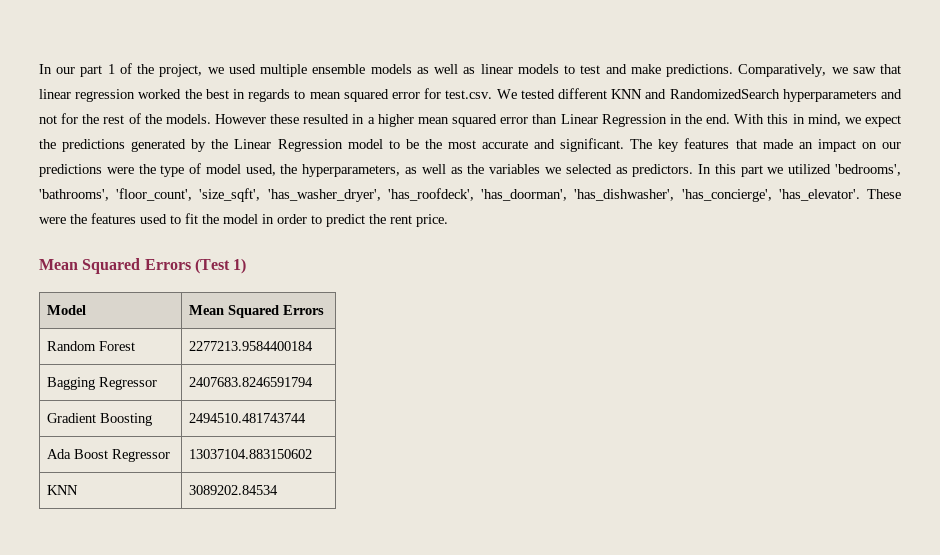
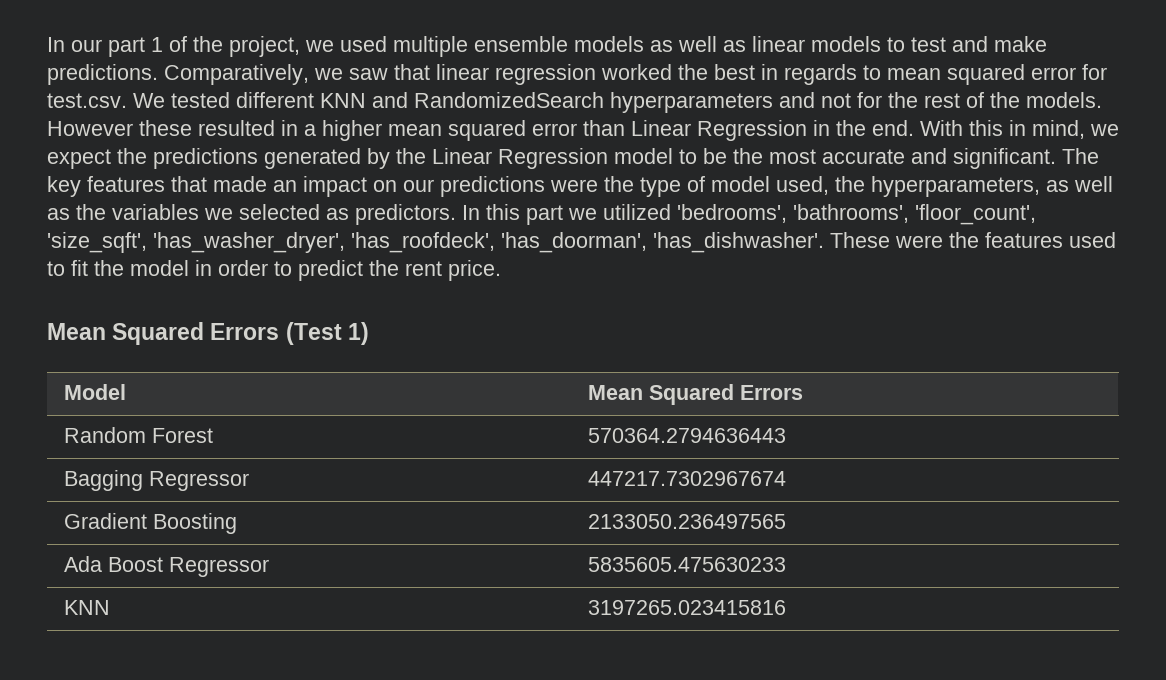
- In this part we utilized 'bedrooms', 'bathrooms', 'floor_count', 'size_sqft', 'has_washer_dryer', 'has_roofdeck', 'has_doorman', 'has_dishwasher', 'has_concierge', 'has_elevator'.
+ In this part we utilized 'bedrooms', 'bathrooms', 'floor_count', 'size_sqft', 'has_washer_dryer', 'has_roofdeck', 'has_doorman', 'has_dishwasher'.
- Random Forest | 2277213.9584400184
+ Random Forest | 570364.2794636443
- Bagging Regressor | 2407683.8246591794
+ Bagging Regressor | 447217.7302967674
- Gradient Boosting | 2494510.481743744
+ Gradient Boosting | 2133050.236497565
- Ada Boost Regressor | 13037104.883150602
+ Ada Boost Regressor | 5835605.475630233
- KNN | 3089202.84534
+ KNN | 3197265.023415816

